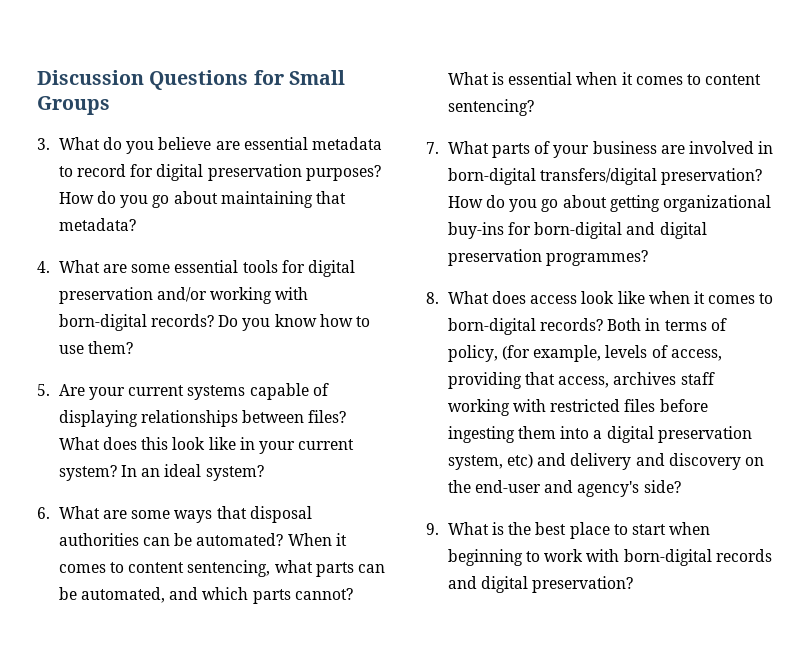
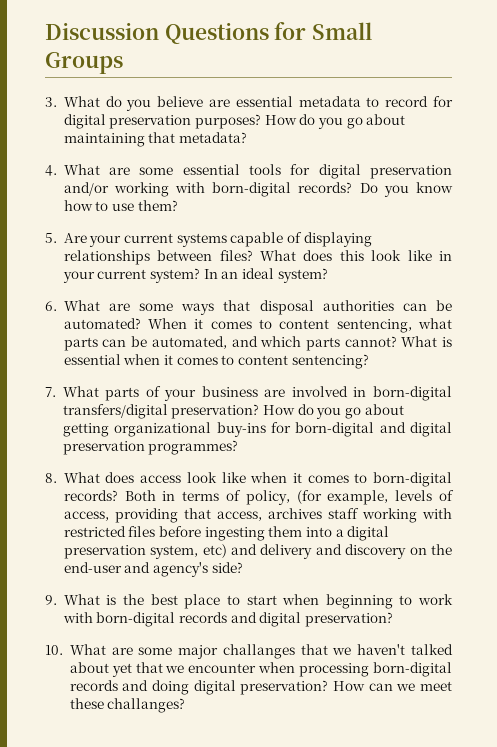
+ 10. What are some major challanges that we haven't talked about yet that we encounter when processing born-digital records and doing digital preservation? How can we meet these challanges?

